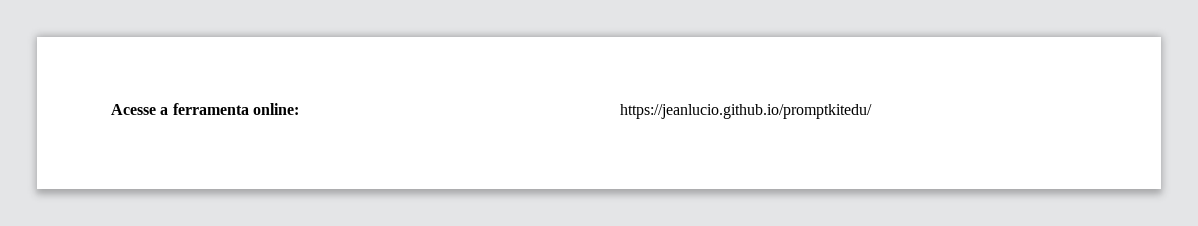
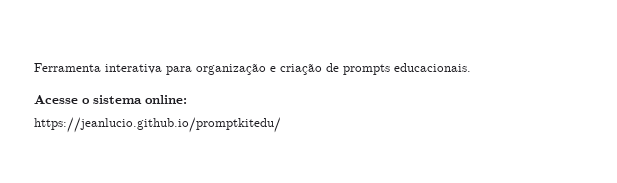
- Acesse a ferramenta online:
+ Ferramenta interativa para organização e criação de prompts educacionais.
+ Acesse o sistema online:

